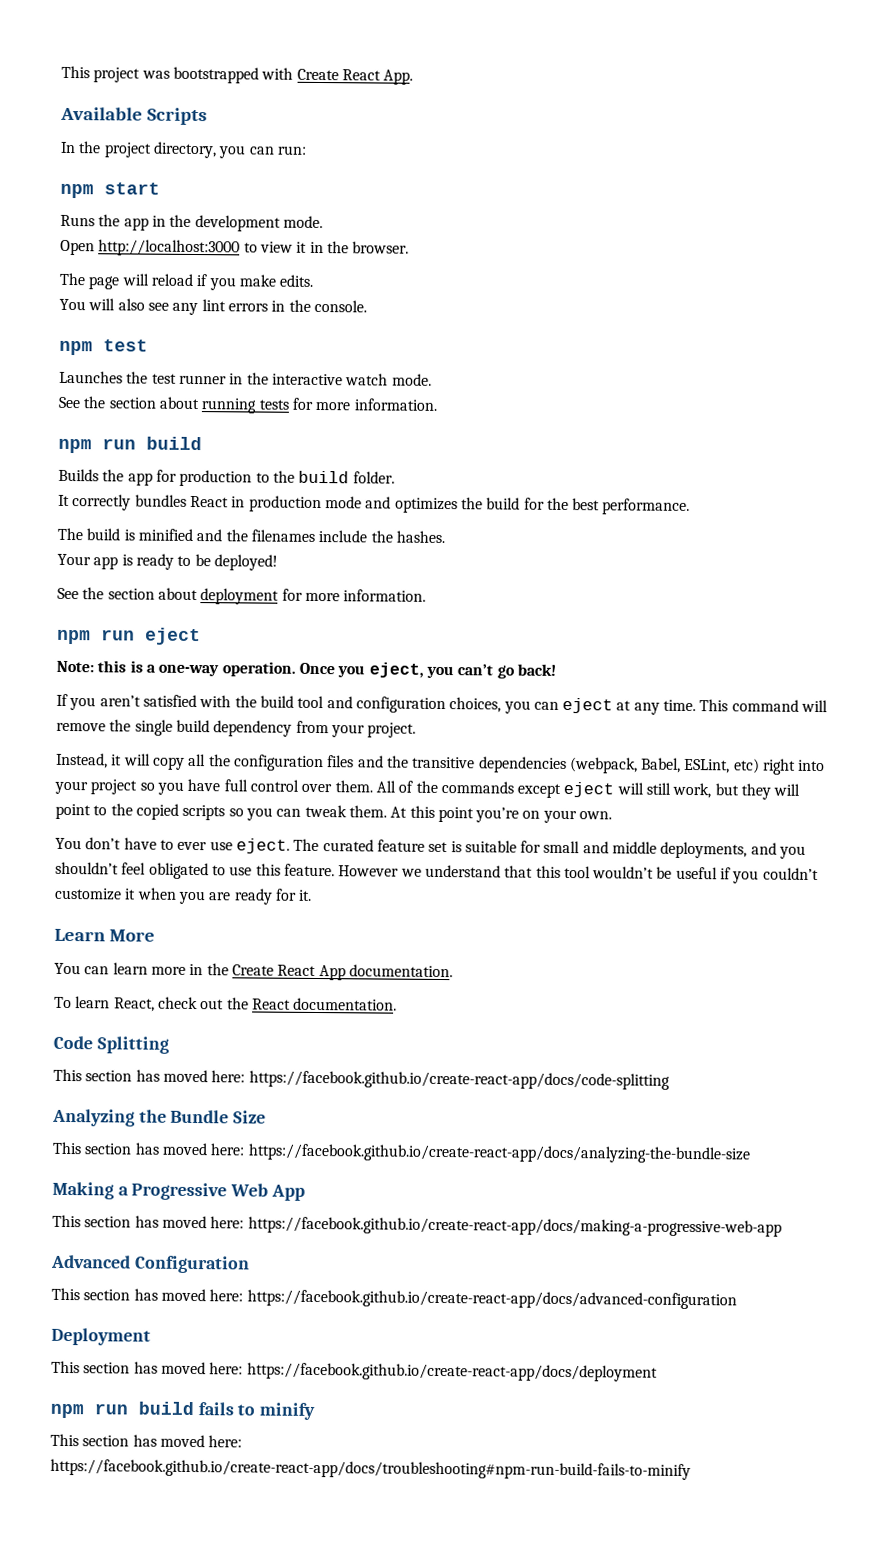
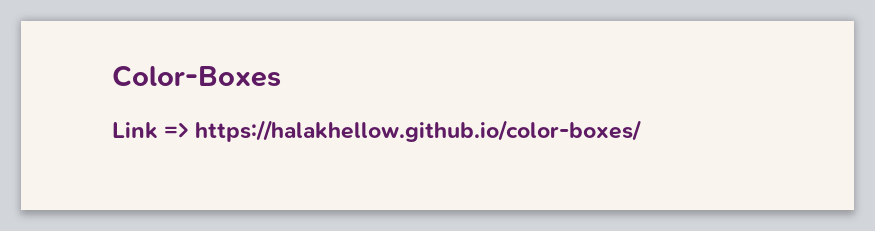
- This project was bootstrapped with Create React App.
- Available Scripts
- In the project directory, you can run:
- npm start
- Runs the app in the development mode.
- Open http://localhost:3000 to view it in the browser.
- The page will reload if you make edits.
- You will also see any lint errors in the console.
- npm test
- Launches the test runner in the interactive watch mode.
- See the section about running tests for more information.
- npm run build
- Builds the app for production to the build folder.
- It correctly bundles React in production mode and optimizes the build for the best performance.
- The build is minified and the filenames include the hashes.
- Your app is ready to be deployed!
- See the section about deployment for more information.
- npm run eject
- Note: this is a one-way operation. Once you eject, you can’t go back!
- If you aren’t satisfied with the build tool and configuration choices, you can eject at any time. This command will remove the single build dependency from your project.
- Instead, it will copy all the configuration files and the transitive dependencies (webpack, Babel, ESLint, etc) right into your project so you have full control over them. All of the commands except eject will still work, but they will point to the copied scripts so you can tweak them. At this point you’re on your own.
- You don’t have to ever use eject. The curated feature set is suitable for small and middle deployments, and you shouldn’t feel obligated to use this feature. However we understand that this tool wouldn’t be useful if you couldn’t customize it when you are ready for it.
- Learn More
- You can learn more in the Create React App documentation.
- To learn React, check out the React documentation.
- Code Splitting
- This section has moved here: https://facebook.github.io/create-react-app/docs/code-splitting
- Analyzing the Bundle Size
- This section has moved here: https://facebook.github.io/create-react-app/docs/analyzing-the-bundle-size
- Making a Progressive Web App
- This section has moved here: https://facebook.github.io/create-react-app/docs/making-a-progressive-web-app
- Advanced Configuration
- This section has moved here: https://facebook.github.io/create-react-app/docs/advanced-configuration
- Deployment
- This section has moved here: https://facebook.github.io/create-react-app/docs/deployment
- npm run build fails to minify
- This section has moved here: https://facebook.github.io/create-react-app/docs/troubleshooting#npm-run-build-fails-to-minify
+ Color-Boxes
+ Link => https://halakhellow.github.io/color-boxes/

